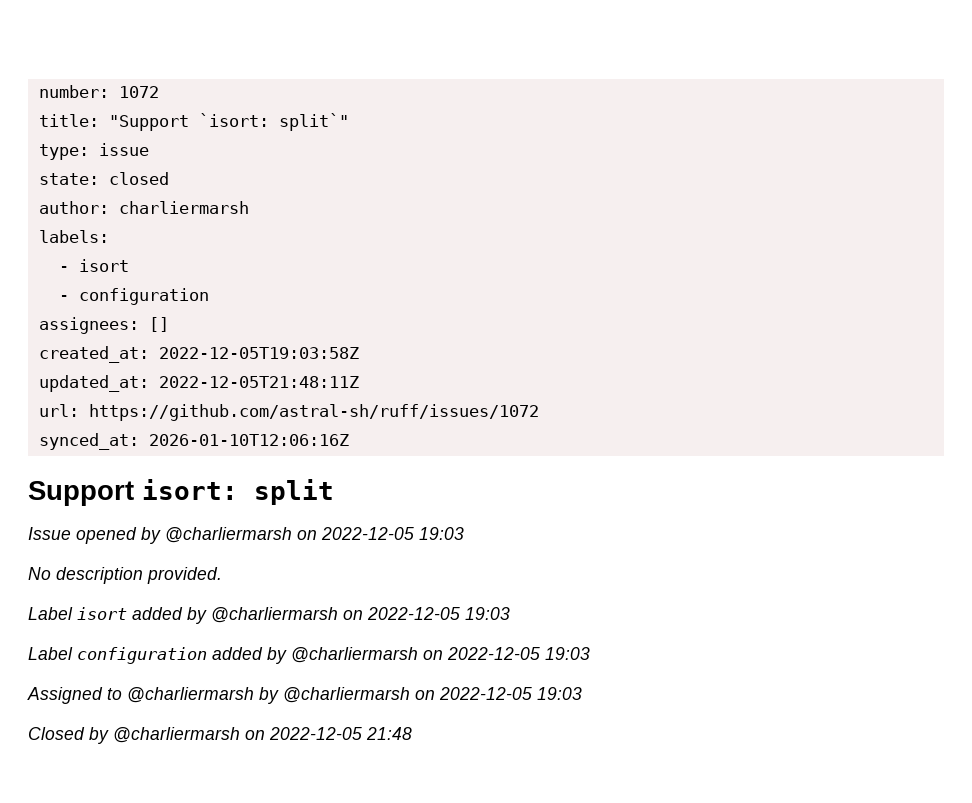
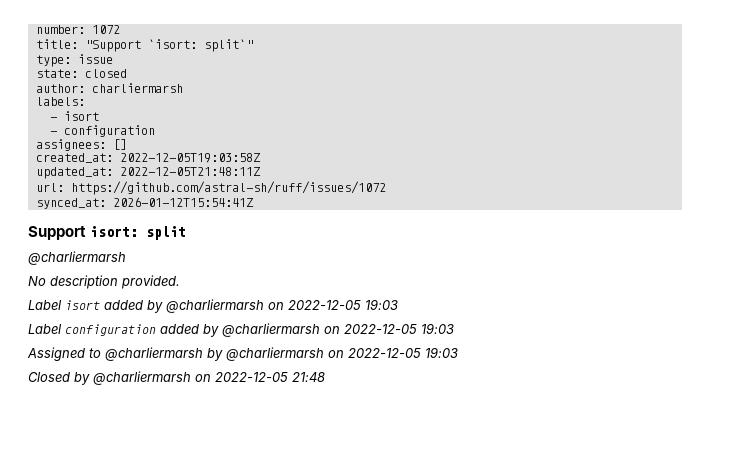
- synced_at: 2026-01-10T12:06:16Z
+ synced_at: 2026-01-12T15:54:41Z
  Support isort: split
- Issue opened by @charliermarsh on 2022-12-05 19:03
+ @charliermarsh

